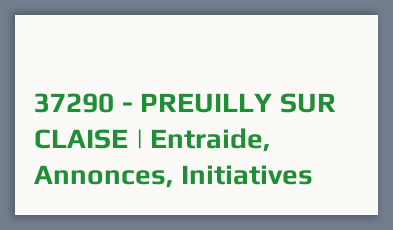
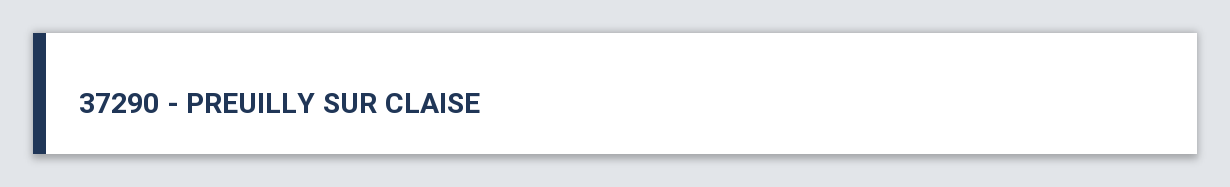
- 37290 - PREUILLY SUR CLAISE | Entraide, Annonces, Initiatives
+ 37290 - PREUILLY SUR CLAISE

